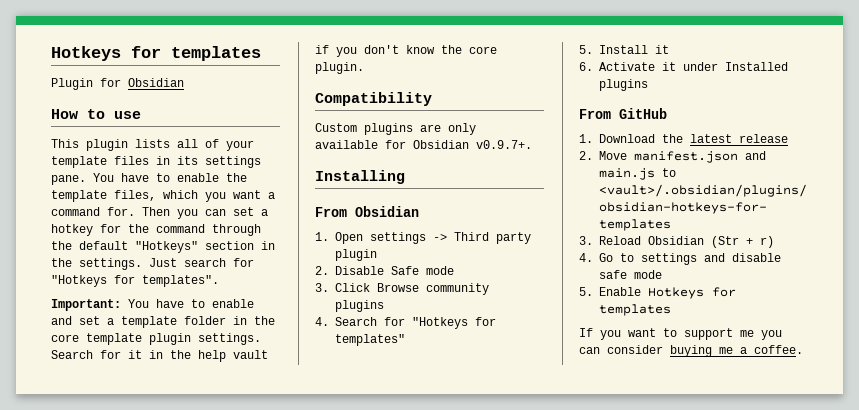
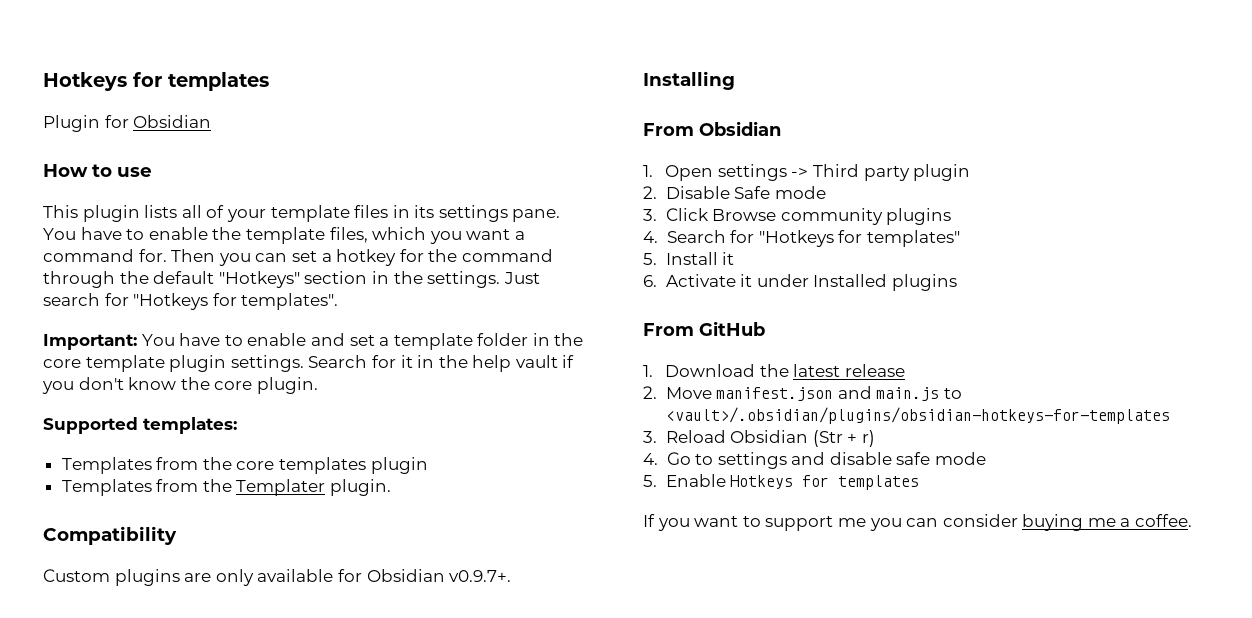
+ Supported templates:
+ Templates from the core templates plugin
+ Templates from the Templater plugin.

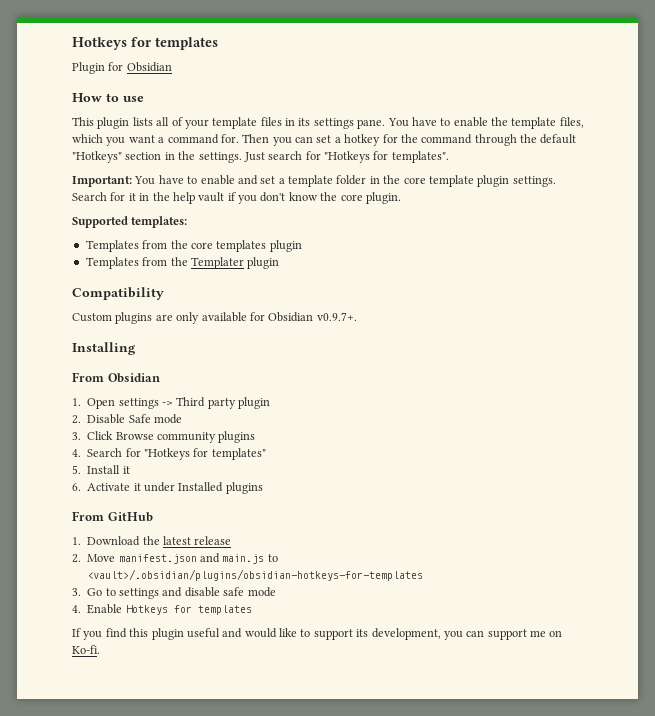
- Templates from the Templater plugin.
+ Templates from the Templater plugin
- 3. Reload Obsidian (Str + r)
- 4. Go to settings and disable safe mode
+ 3. Go to settings and disable safe mode
- 5. Enable Hotkeys for templates
+ 4. Enable Hotkeys for templates
- If you want to support me you can consider buying me a coffee.
+ If you find this plugin useful and would like to support its development, you can support me on Ko-fi.

